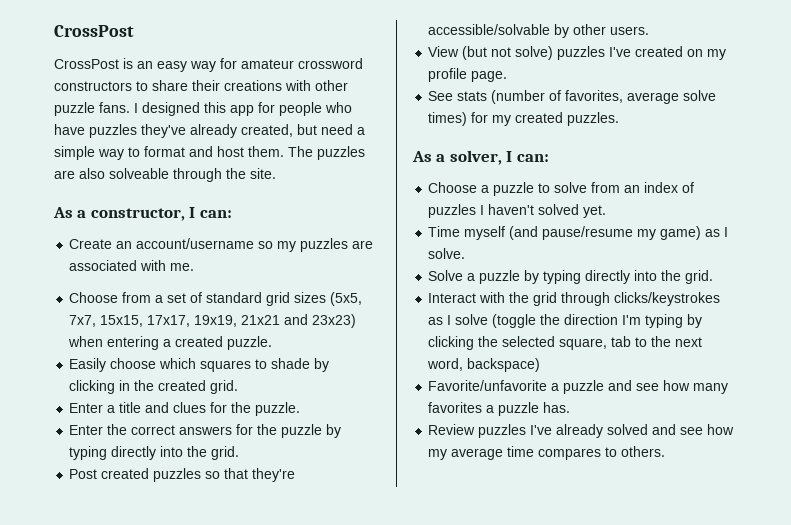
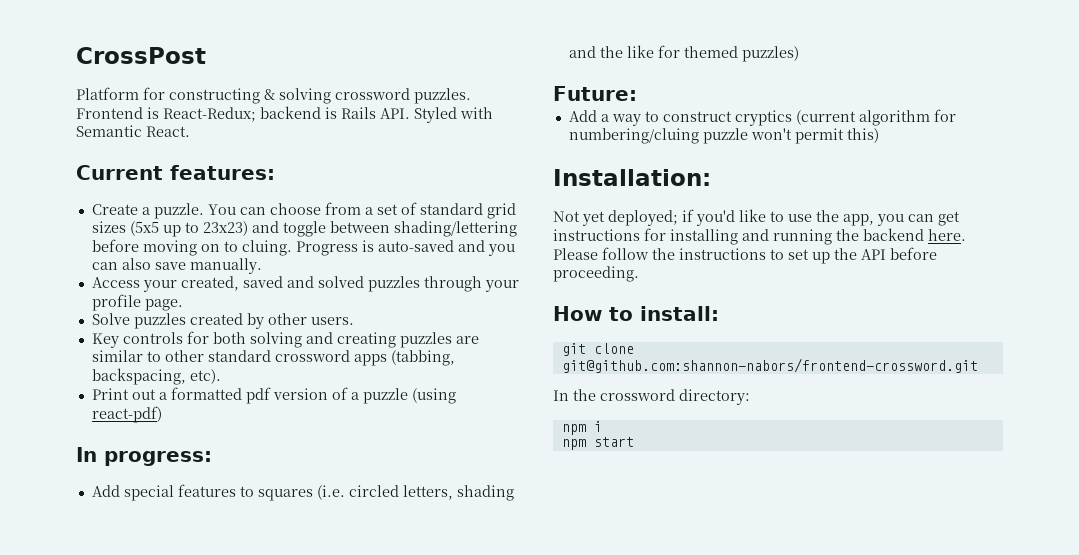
- CrossPost is an easy way for amateur crossword constructors to share their creations with other puzzle fans. I designed this app for people who have puzzles they've already created, but need a simple way to format and host them. The puzzles are also solveable through the site.
- As a constructor, I can:
- Create an account/username so my puzzles are associated with me.
- Choose from a set of standard grid sizes (5x5, 7x7, 15x15, 17x17, 19x19, 21x21 and 23x23) when entering a created puzzle.
- Easily choose which squares to shade by clicking in the created grid.
- Enter a title and clues for the puzzle.
- Enter the correct answers for the puzzle by typing directly into the grid.
- Post created puzzles so that they're accessible/solvable by other users.
- View (but not solve) puzzles I've created on my profile page.
- See stats (number of favorites, average solve times) for my created puzzles.
- As a solver, I can:
- Choose a puzzle to solve from an index of puzzles I haven't solved yet.
- Time myself (and pause/resume my game) as I solve.
- Solve a puzzle by typing directly into the grid.
- Interact with the grid through clicks/keystrokes as I solve (toggle the direction I'm typing by clicking the selected square, tab to the next word, backspace)
- Favorite/unfavorite a puzzle and see how many favorites a puzzle has.
- Review puzzles I've already solved and see how my average time compares to others.
+ Platform for constructing & solving crossword puzzles. Frontend is React-Redux; backend is Rails API. Styled with Semantic React.
+ Current features:
+ Create a puzzle. You can choose from a set of standard grid sizes (5x5 up to 23x23) and toggle between shading/lettering before moving on to cluing. Progress is auto-saved and you can also save manually.
+ Access your created, saved and solved puzzles through your profile page.
+ Solve puzzles created by other users.
+ Key controls for both solving and creating puzzles are similar to other standard crossword apps (tabbing, backspacing, etc).
+ Print out a formatted pdf version of a puzzle (using react-pdf)
+ In progress:
+ Add special features to squares (i.e. circled letters, shading and the like for themed puzzles)
+ Future:
+ Add a way to construct cryptics (current algorithm for numbering/cluing puzzle won't permit this)
+ Installation:
+ Not yet deployed; if you'd like to use the app, you can get instructions for installing and running the backend here. Please follow the instructions to set up the API before proceeding.
+ How to install:
+ git clone git@github.com:shannon-nabors/frontend-crossword.git
+ In the crossword directory:
+ npm i
+ npm start

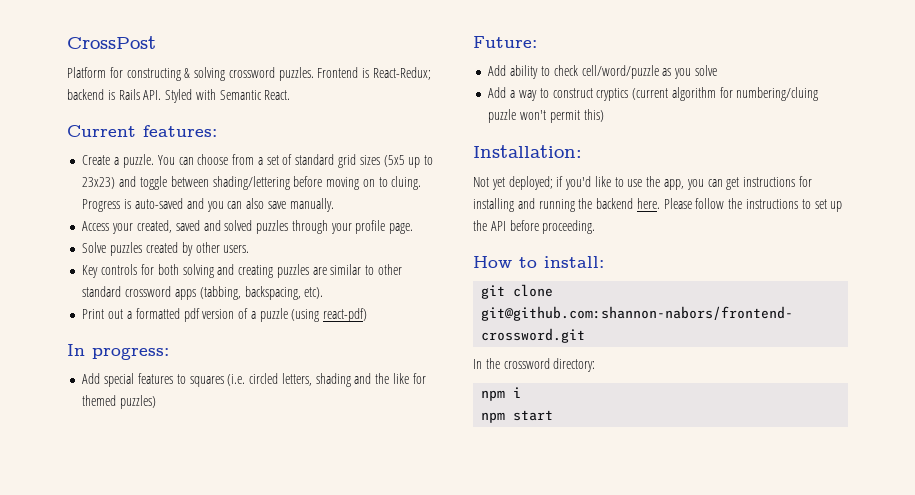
+ Add ability to check cell/word/puzzle as you solve

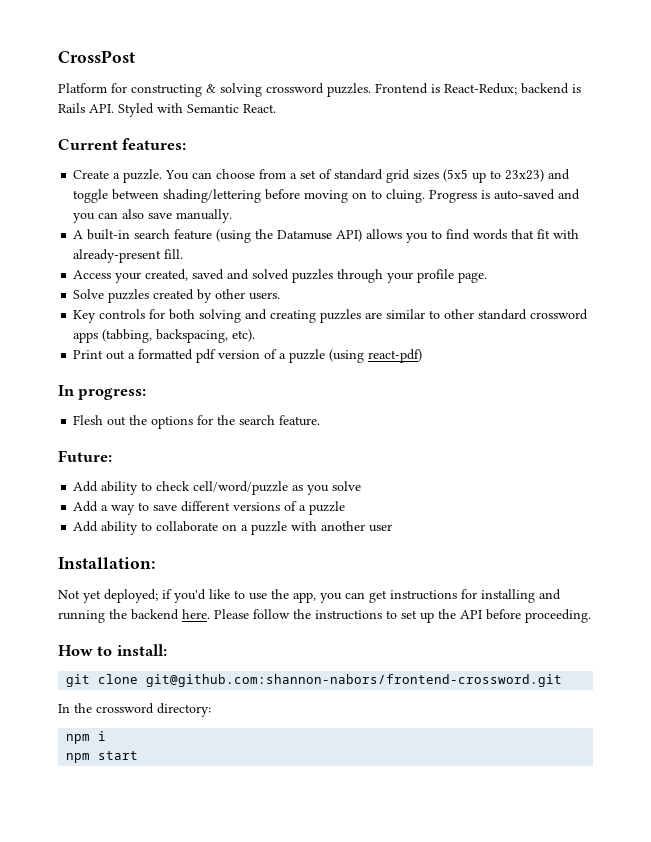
+ A built-in search feature (using the Datamuse API) allows you to find words that fit with already-present fill.
- Add special features to squares (i.e. circled letters, shading and the like for themed puzzles)
+ Flesh out the options for the search feature.
- Add a way to construct cryptics (current algorithm for numbering/cluing puzzle won't permit this)
+ Add a way to save different versions of a puzzle
+ Add ability to collaborate on a puzzle with another user

